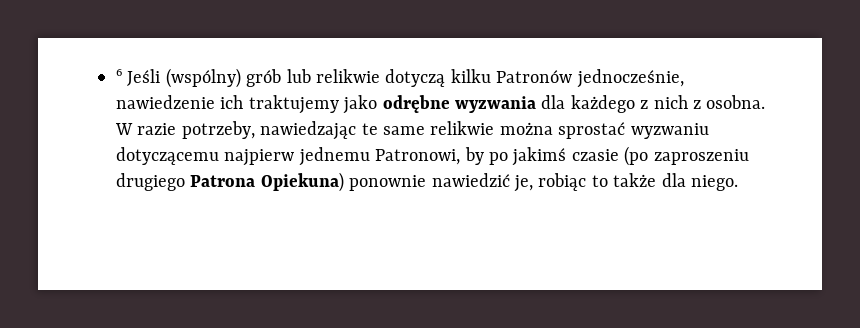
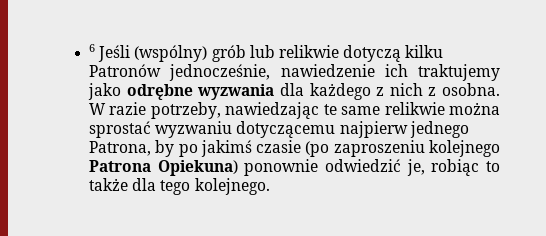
- W razie potrzeby, nawiedzając te same relikwie można sprostać wyzwaniu dotyczącemu najpierw jednemu Patronowi, by po jakimś czasie (po zaproszeniu drugiego Patrona Opiekuna) ponownie nawiedzić je, robiąc to także dla niego.
+ W razie potrzeby, nawiedzając te same relikwie można sprostać wyzwaniu dotyczącemu najpierw jednego Patrona, by po jakimś czasie (po zaproszeniu kolejnego Patrona Opiekuna) ponownie odwiedzić je, robiąc to także dla tego kolejnego.

